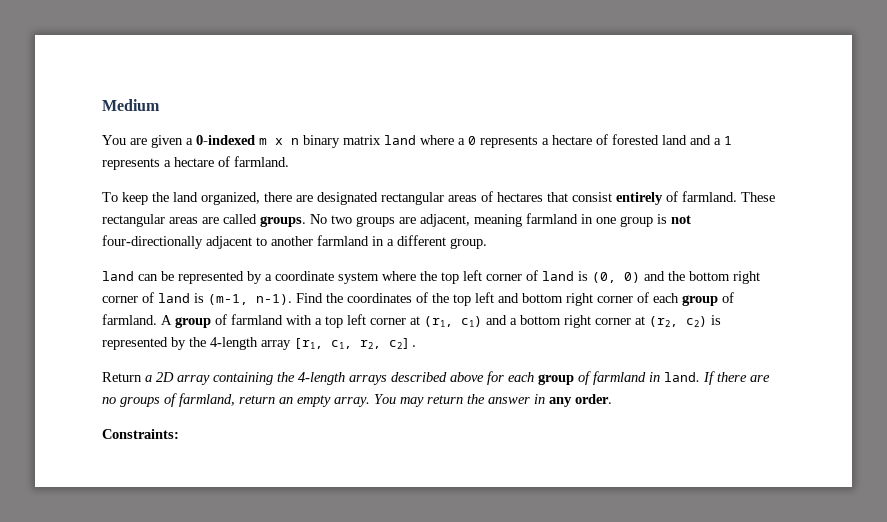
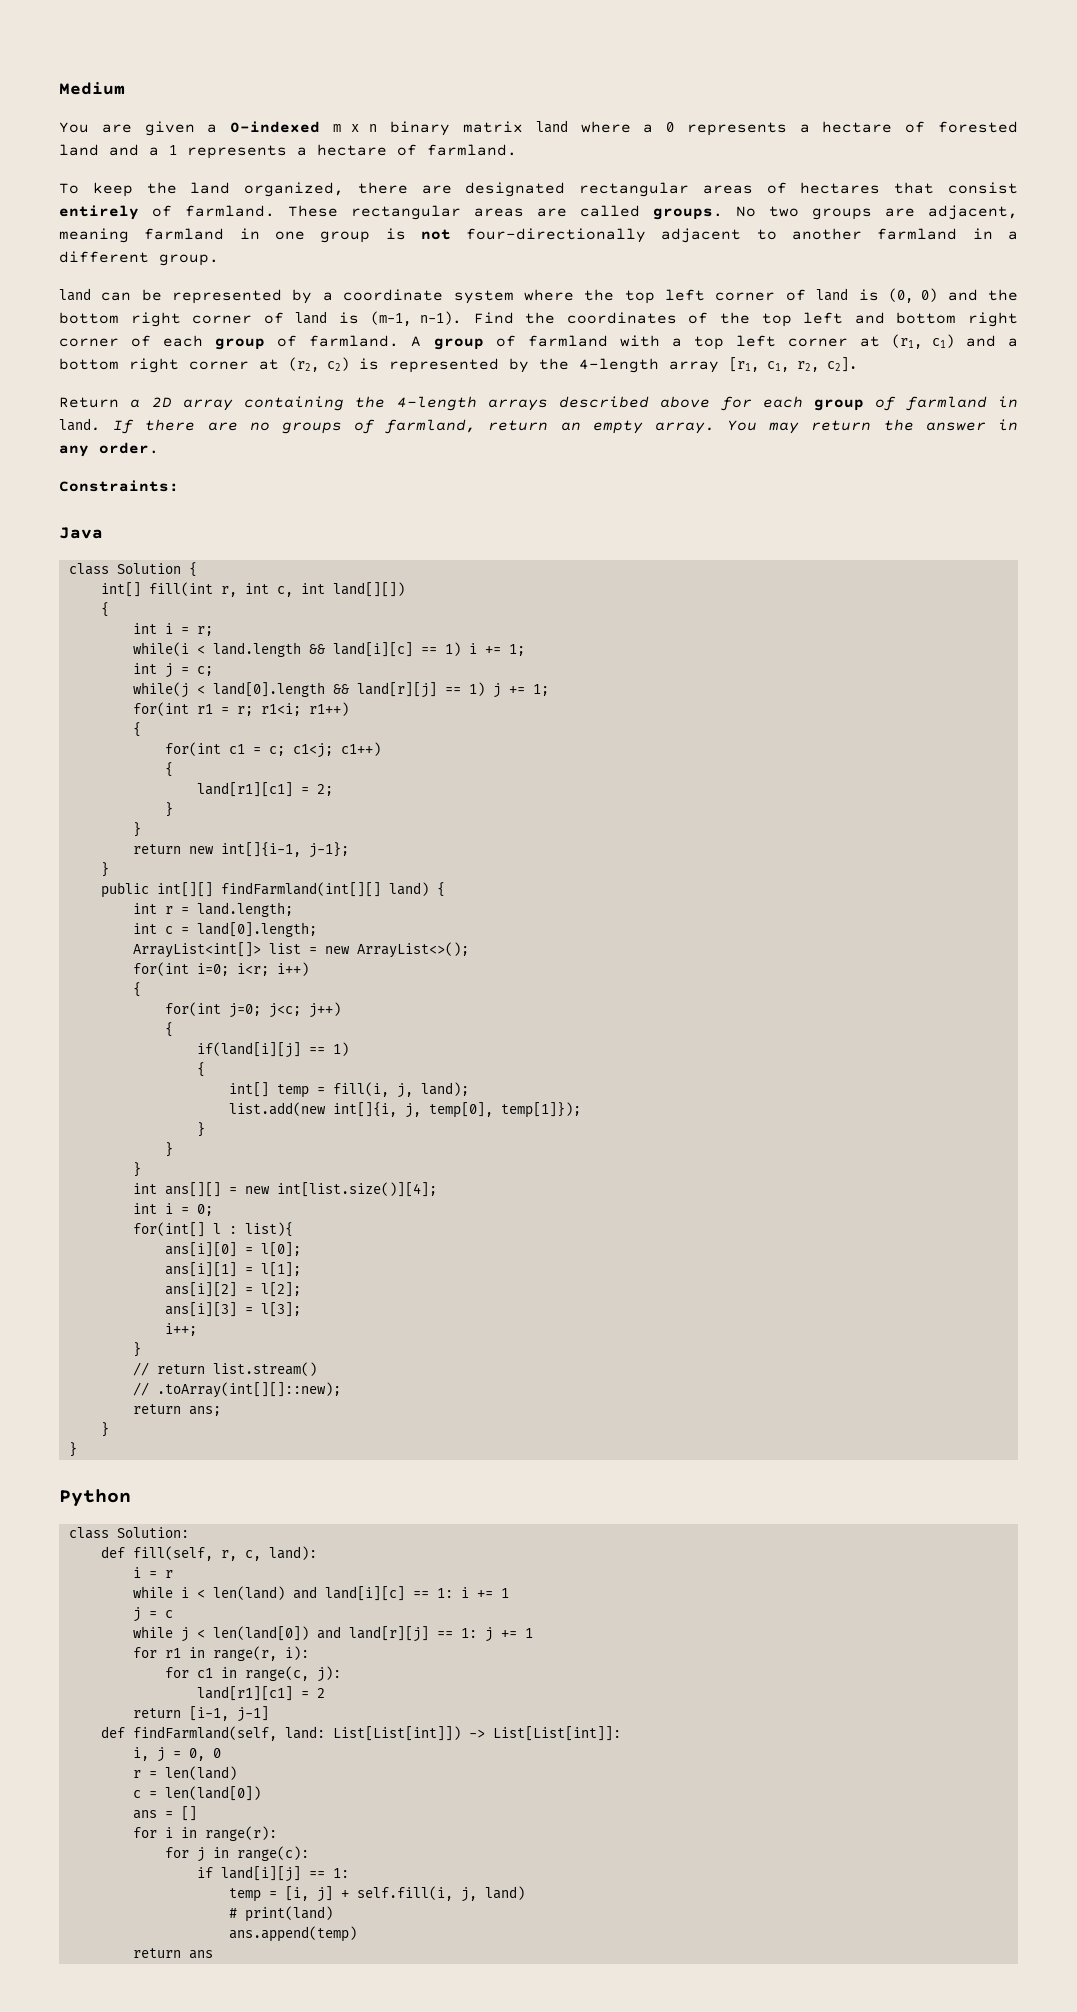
+ Java
+ class Solution {
+ int[] fill(int r, int c, int land[][])
+ {
+ int i = r;
+ while(i < land.length && land[i][c] == 1) i += 1;
+ int j = c;
+ while(j < land[0].length && land[r][j] == 1) j += 1;
+ for(int r1 = r; r1<i; r1++)
+ {
+ for(int c1 = c; c1<j; c1++)
+ {
+ land[r1][c1] = 2;
+ }
+ }
+ return new int[]{i-1, j-1};
+ }
+ public int[][] findFarmland(int[][] land) {
+ int r = land.length;
+ int c = land[0].length;
+ ArrayList<int[]> list = new ArrayList<>();
+ for(int i=0; i<r; i++)
+ {
+ for(int j=0; j<c; j++)
+ {
+ if(land[i][j] == 1)
+ {
+ int[] temp = fill(i, j, land);
+ list.add(new int[]{i, j, temp[0], temp[1]});
+ }
+ }
+ }
+ int ans[][] = new int[list.size()][4];
+ int i = 0;
+ for(int[] l : list){
+ ans[i][0] = l[0];
+ ans[i][1] = l[1];
+ ans[i][2] = l[2];
+ ans[i][3] = l[3];
+ i++;
+ }
+ // return list.stream()
+ // .toArray(int[][]::new);
+ return ans;
+ }
+ }
+ Python
+ class Solution:
+ def fill(self, r, c, land):
+ i = r
+ while i < len(land) and land[i][c] == 1: i += 1
+ j = c
+ while j < len(land[0]) and land[r][j] == 1: j += 1
+ for r1 in range(r, i):
+ for c1 in range(c, j):
+ land[r1][c1] = 2
+ return [i-1, j-1]
+ def findFarmland(self, land: List[List[int]]) -> List[List[int]]:
+ i, j = 0, 0
+ r = len(land)
+ c = len(land[0])
+ ans = []
+ for i in range(r):
+ for j in range(c):
+ if land[i][j] == 1:
+ temp = [i, j] + self.fill(i, j, land)
+ # print(land)
+ ans.append(temp)
+ return ans

